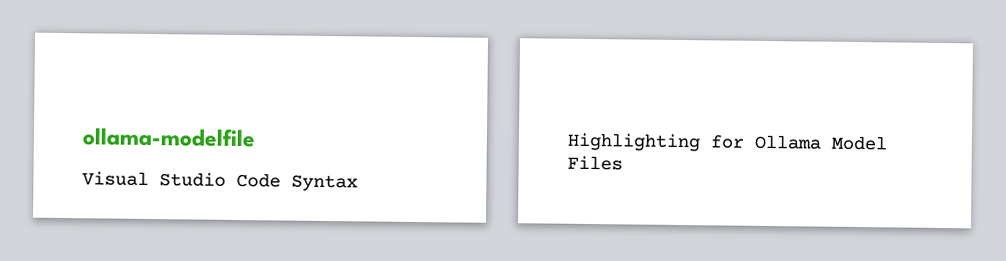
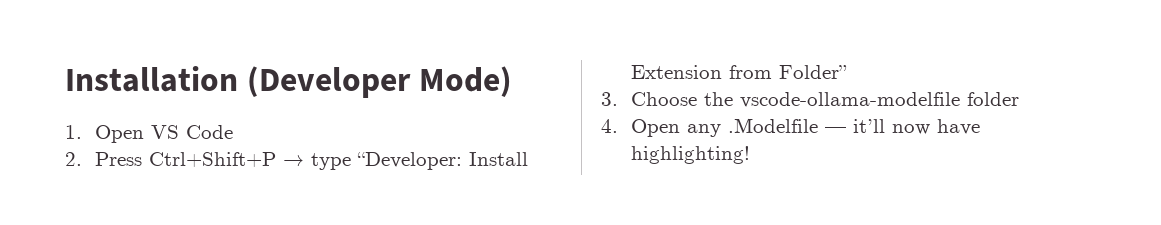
- ollama-modelfile
- Visual Studio Code Syntax Highlighting for Ollama Model Files
+ Installation (Developer Mode)
+ 1. Open VS Code
+ 2. Press Ctrl+Shift+P → type “Developer: Install Extension from Folder”
+ 3. Choose the vscode-ollama-modelfile folder
+ 4. Open any .Modelfile — it’ll now have highlighting!

